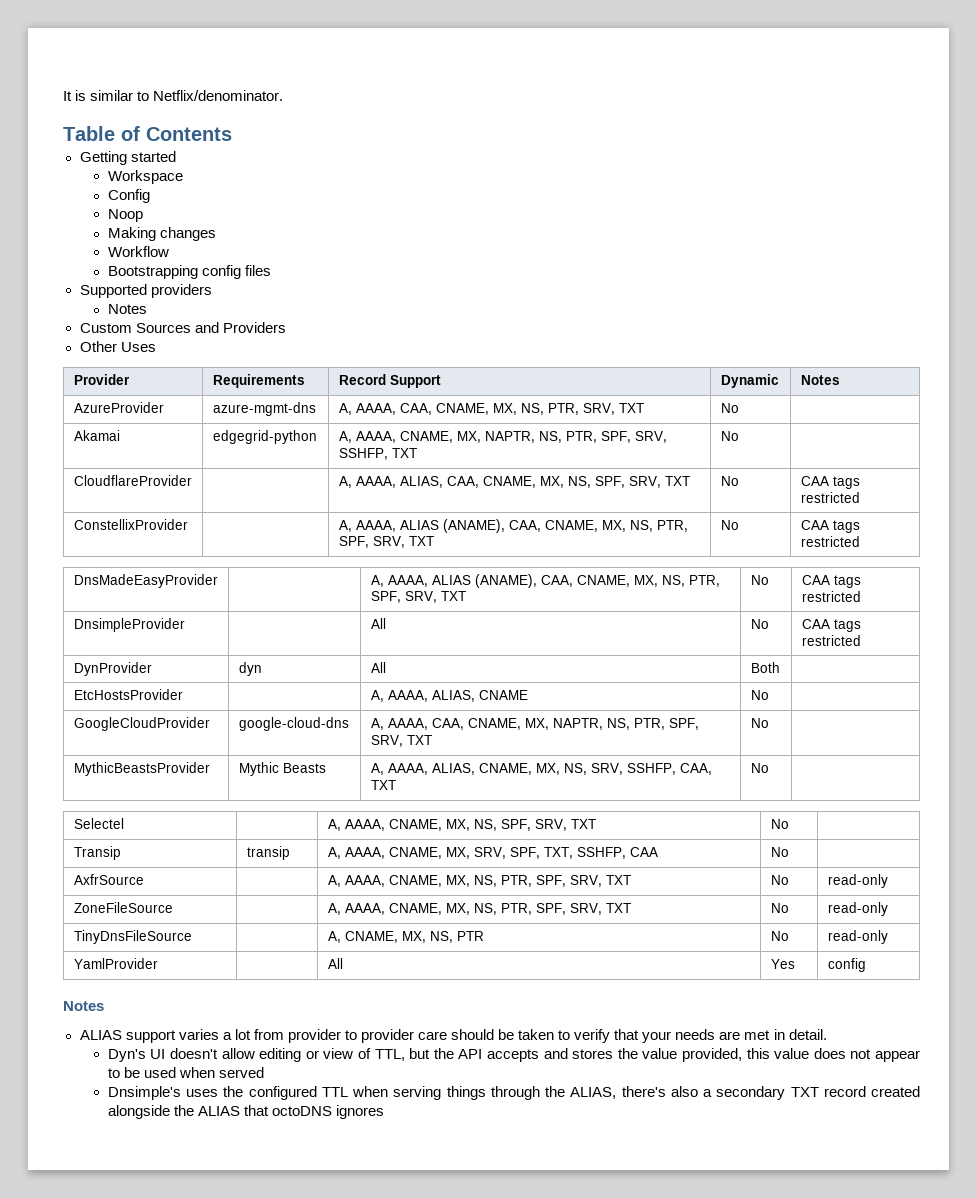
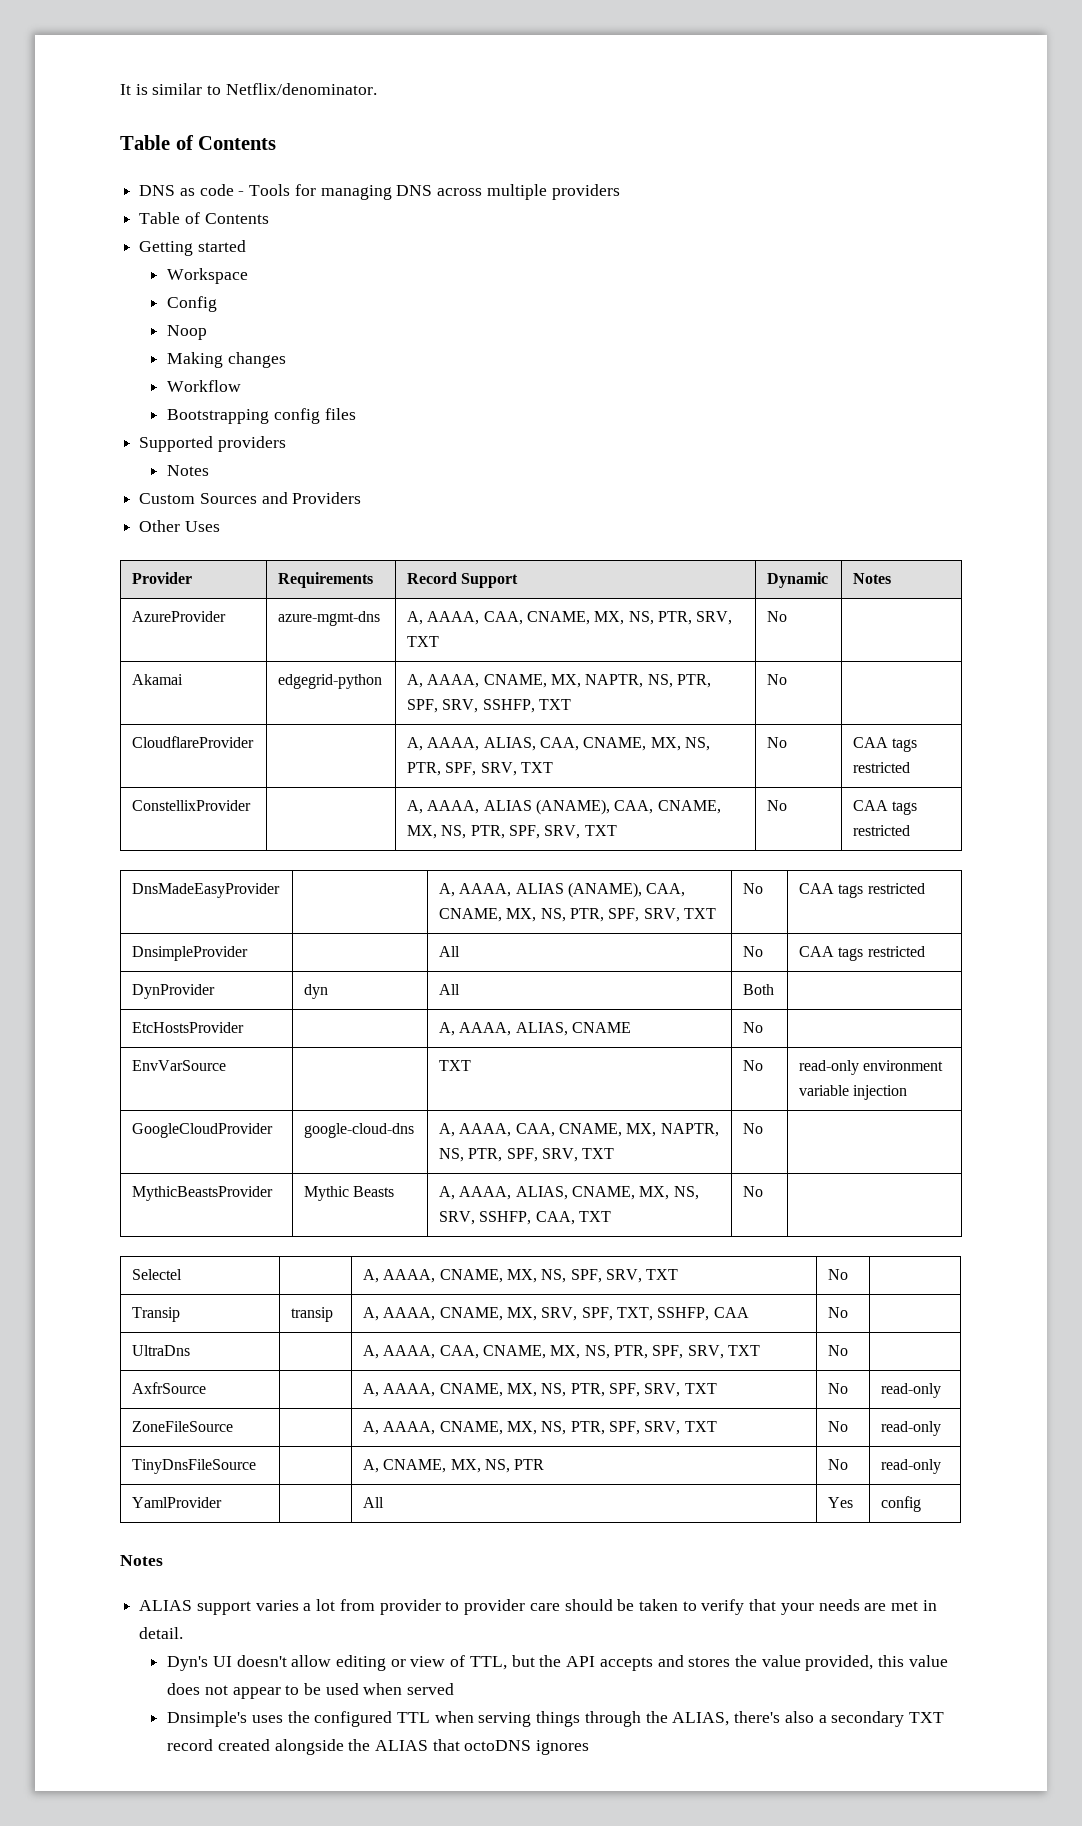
+ DNS as code - Tools for managing DNS across multiple providers
+ Table of Contents
- CloudflareProvider | | A, AAAA, ALIAS, CAA, CNAME, MX, NS, SPF, SRV, TXT | No | CAA tags restricted
+ CloudflareProvider | | A, AAAA, ALIAS, CAA, CNAME, MX, NS, PTR, SPF, SRV, TXT | No | CAA tags restricted
+ EnvVarSource | | TXT | No | read-only environment variable injection
+ UltraDns | | A, AAAA, CAA, CNAME, MX, NS, PTR, SPF, SRV, TXT | No |

